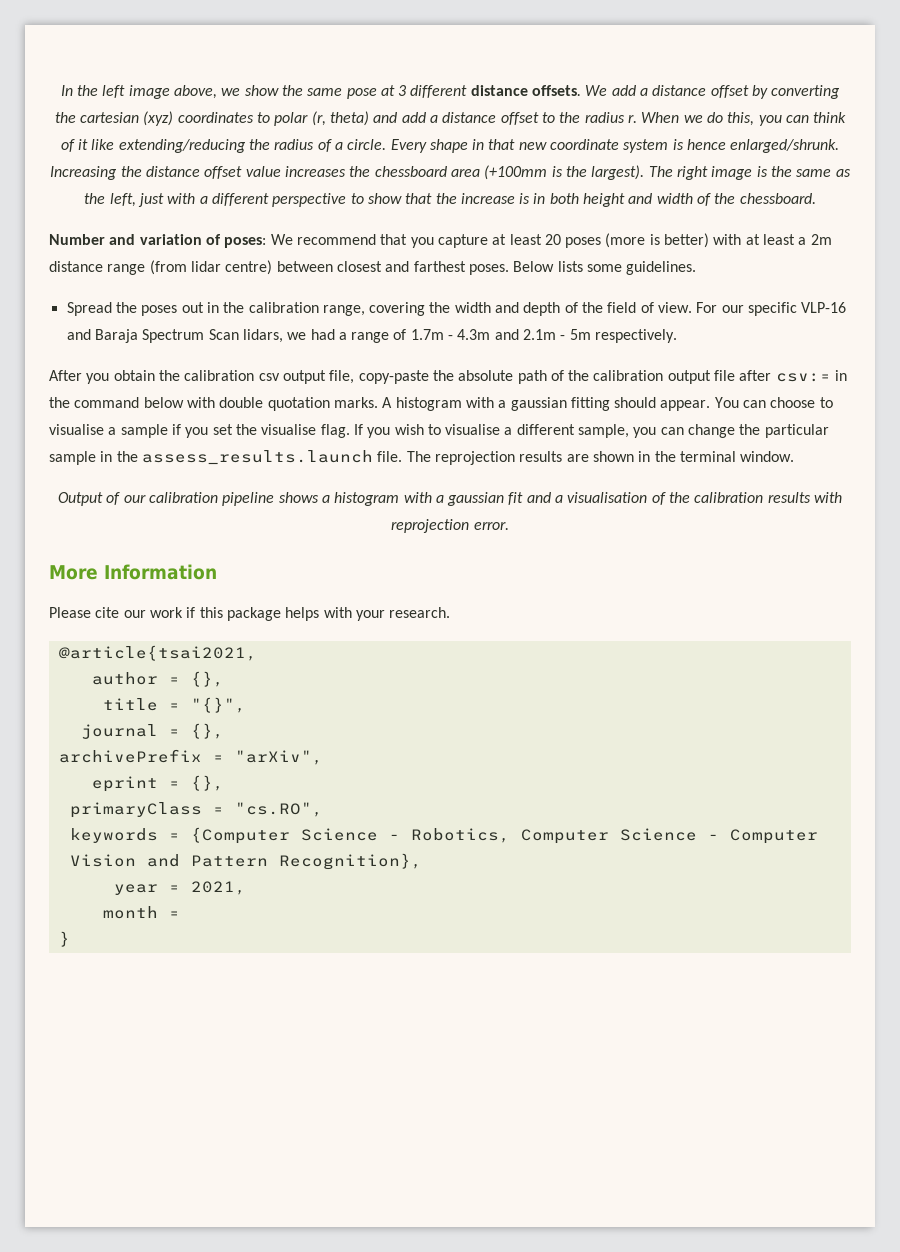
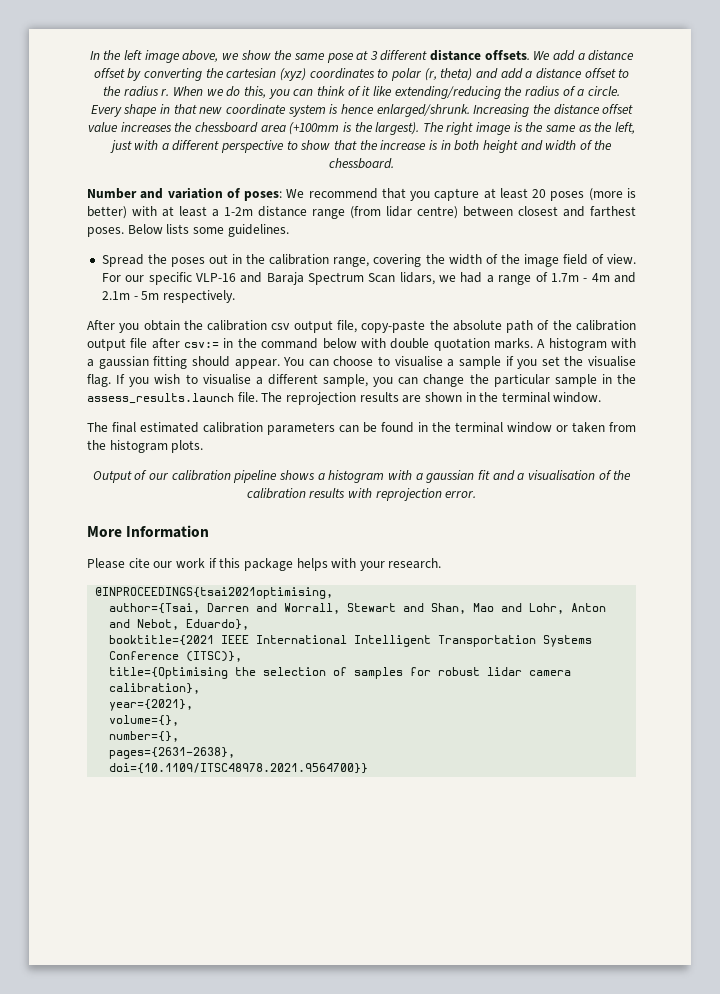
- Number and variation of poses: We recommend that you capture at least 20 poses (more is better) with at least a 2m distance range (from lidar centre) between closest and farthest poses.
+ Number and variation of poses: We recommend that you capture at least 20 poses (more is better) with at least a 1-2m distance range (from lidar centre) between closest and farthest poses.
- Spread the poses out in the calibration range, covering the width and depth of the field of view.
+ Spread the poses out in the calibration range, covering the width of the image field of view.
- For our specific VLP-16 and Baraja Spectrum Scan lidars, we had a range of 1.7m - 4.3m and 2.1m - 5m respectively.
+ For our specific VLP-16 and Baraja Spectrum Scan lidars, we had a range of 1.7m - 4m and 2.1m - 5m respectively.
+ The final estimated calibration parameters can be found in the terminal window or taken from the histogram plots.
- @article{tsai2021,
- author = {},
- title = "{}",
- journal = {},
- archivePrefix = "arXiv",
- eprint = {},
- primaryClass = "cs.RO",
- keywords = {Computer Science - Robotics, Computer Science - Computer Vision and Pattern Recognition},
- year = 2021,
- month =
- }
+ @INPROCEEDINGS{tsai2021optimising,
+ author={Tsai, Darren and Worrall, Stewart and Shan, Mao and Lohr, Anton and Nebot, Eduardo},
+ booktitle={2021 IEEE International Intelligent Transportation Systems Conference (ITSC)},
+ title={Optimising the selection of samples for robust lidar camera calibration},
+ year={2021},
+ volume={},
+ number={},
+ pages={2631-2638},
+ doi={10.1109/ITSC48978.2021.9564700}}

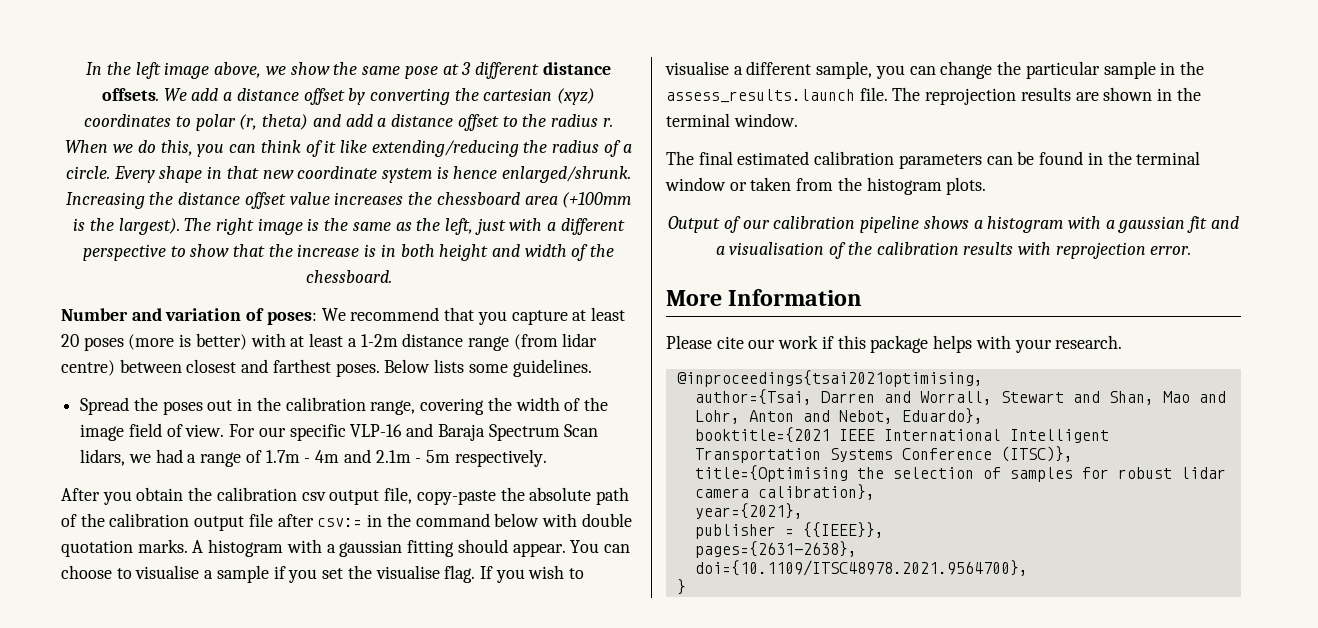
- @INPROCEEDINGS{tsai2021optimising,
+ @inproceedings{tsai2021optimising,
- volume={},
- number={},
+ publisher = {{IEEE}},
- doi={10.1109/ITSC48978.2021.9564700}}
+ doi={10.1109/ITSC48978.2021.9564700},
+ }

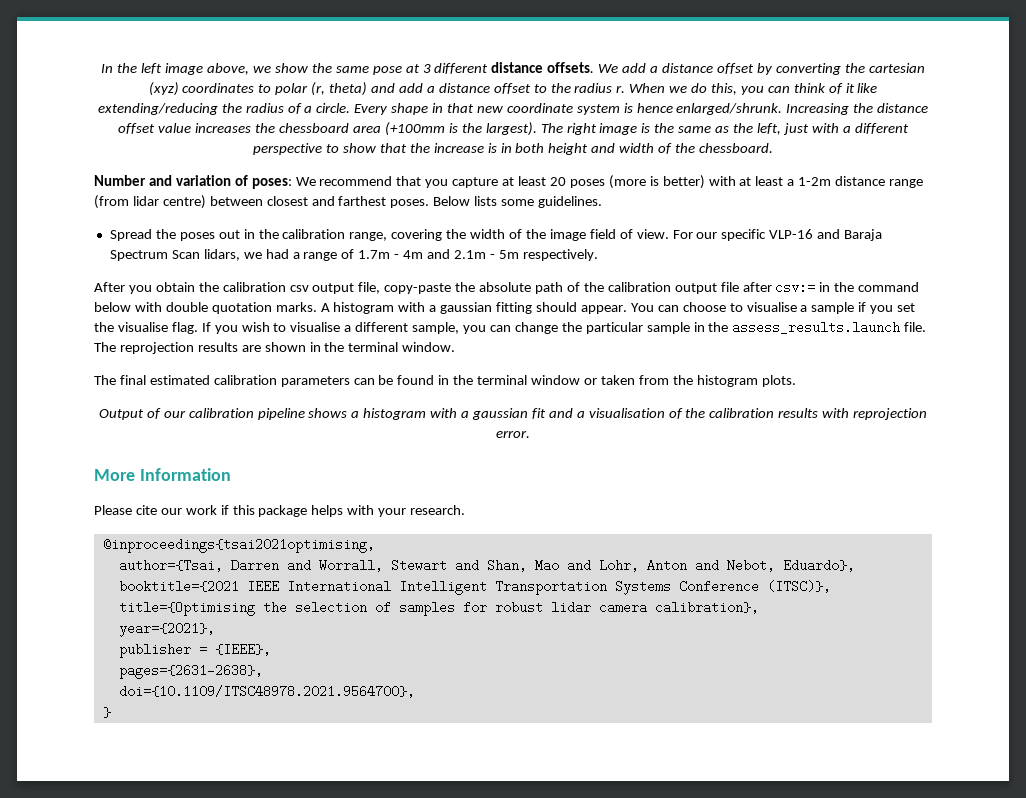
- publisher = {{IEEE}},
+ publisher = {IEEE},

